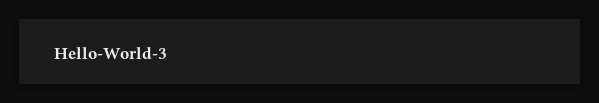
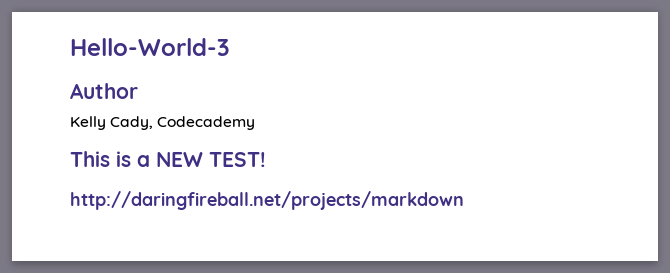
+ Author
+ Kelly Cady, Codecademy
+ This is a NEW TEST!
+ http://daringfireball.net/projects/markdown

